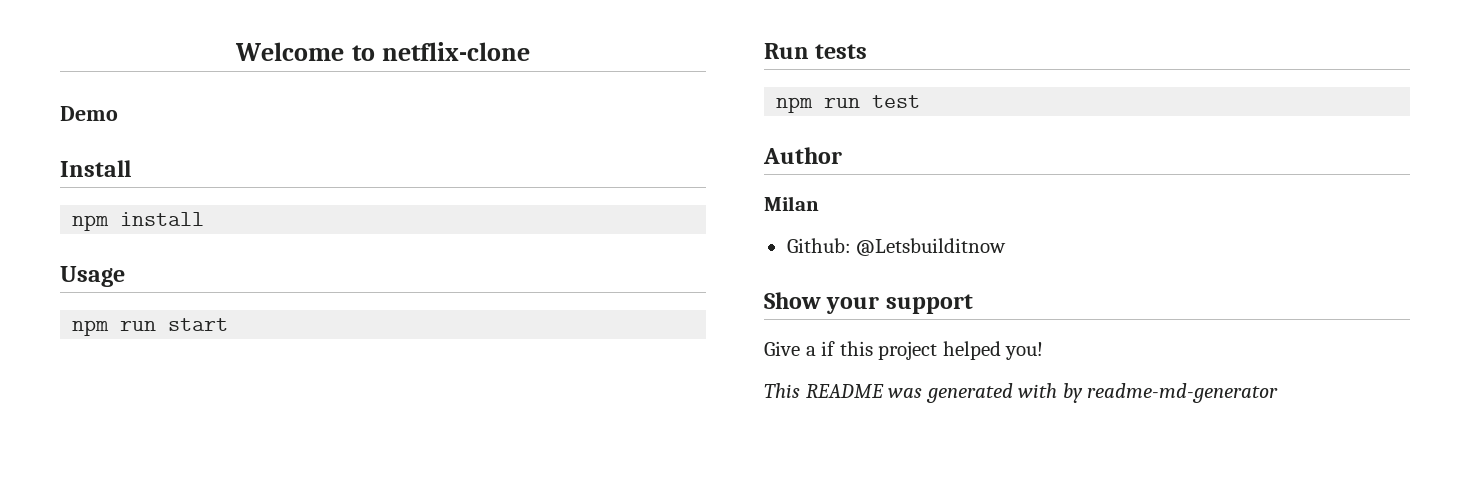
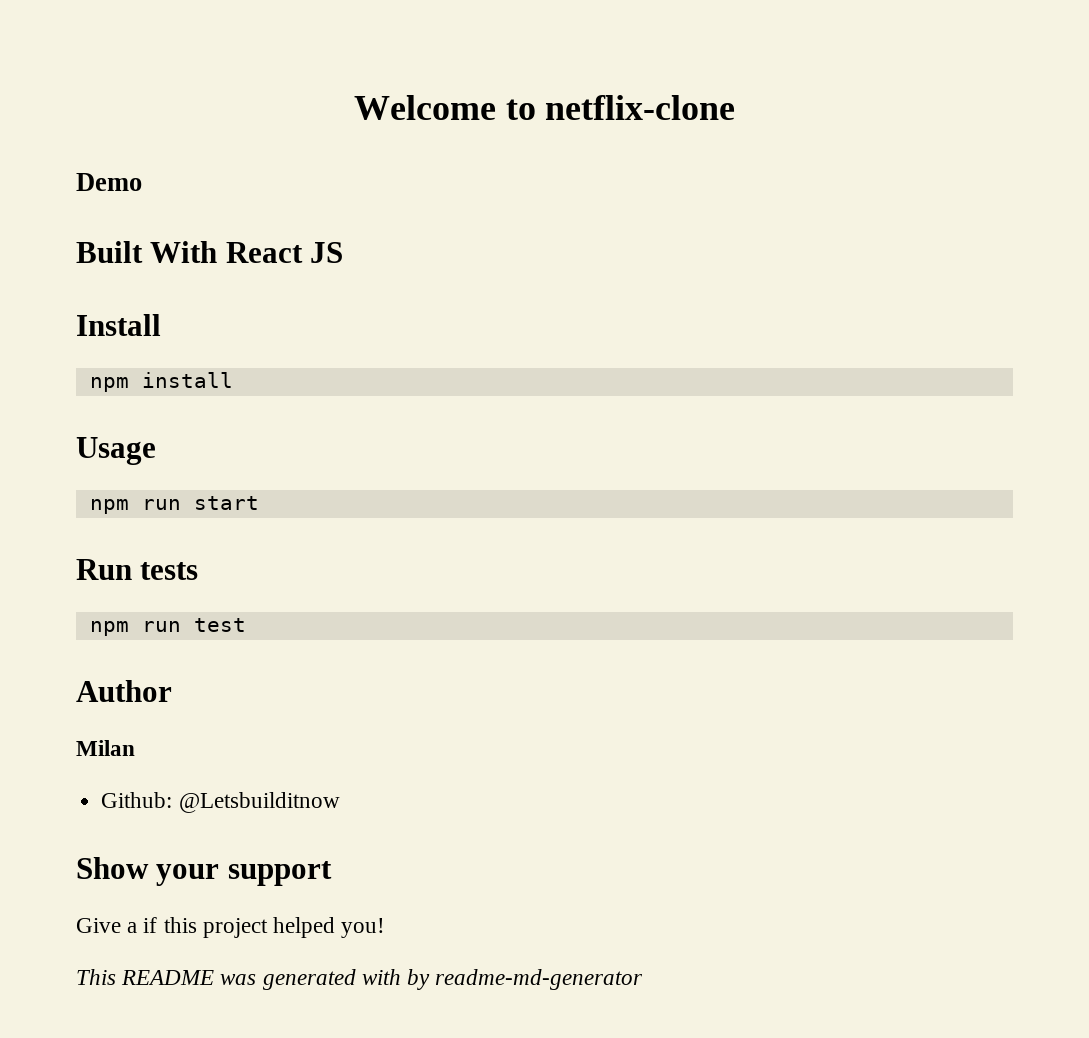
+ Built With React JS

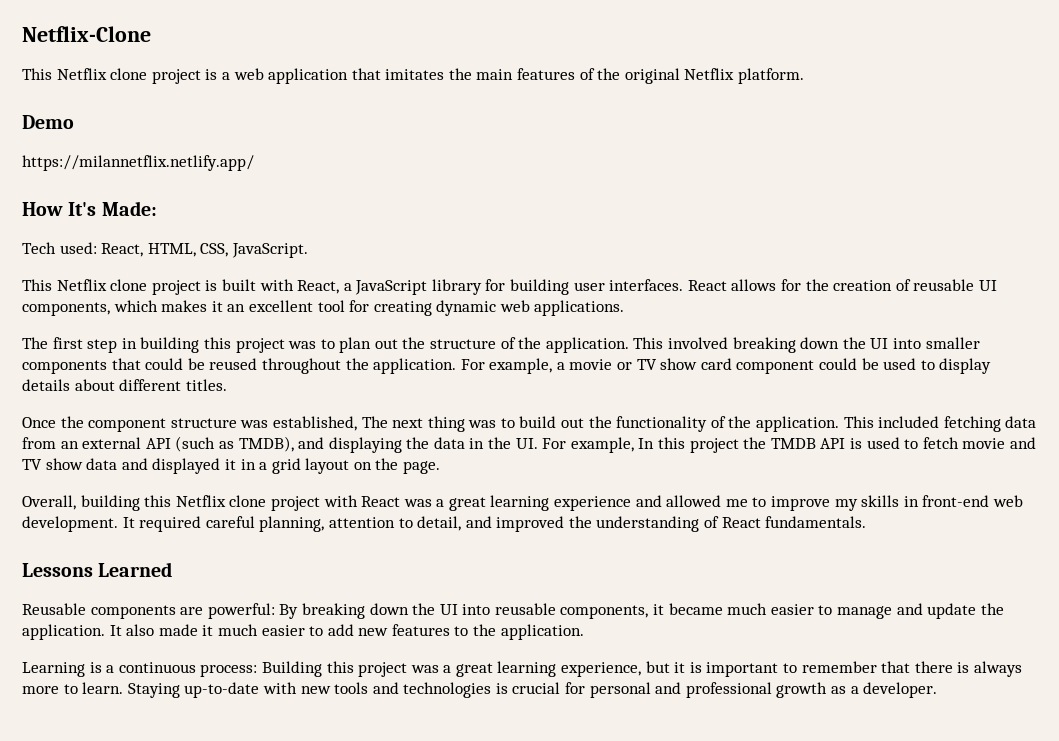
- Welcome to netflix-clone
+ Netflix-Clone
+ This Netflix clone project is a web application that imitates the main features of the original Netflix platform.
  Demo
- Built With React JS
- Install
- npm install
- Usage
- npm run start
- Run tests
- npm run test
- Author
- Milan
- Github: @Letsbuilditnow
- Show your support
- Give a if this project helped you!
- This README was generated with by readme-md-generator
+ https://milannetflix.netlify.app/
+ How It's Made:
+ Tech used: React, HTML, CSS, JavaScript.
+ This Netflix clone project is built with React, a JavaScript library for building user interfaces. React allows for the creation of reusable UI components, which makes it an excellent tool for creating dynamic web applications.
+ The first step in building this project was to plan out the structure of the application. This involved breaking down the UI into smaller components that could be reused throughout the application. For example, a movie or TV show card component could be used to display details about different titles.
+ Once the component structure was established, The next thing was to build out the functionality of the application. This included fetching data from an external API (such as TMDB), and displaying the data in the UI. For example, In this project the TMDB API is used to fetch movie and TV show data and displayed it in a grid layout on the page.
+ Overall, building this Netflix clone project with React was a great learning experience and allowed me to improve my skills in front-end web development. It required careful planning, attention to detail, and improved the understanding of React fundamentals.
+ Lessons Learned
+ Reusable components are powerful: By breaking down the UI into reusable components, it became much easier to manage and update the application. It also made it much easier to add new features to the application.
+ Learning is a continuous process: Building this project was a great learning experience, but it is important to remember that there is always more to learn. Staying up-to-date with new tools and technologies is crucial for personal and professional growth as a developer.

